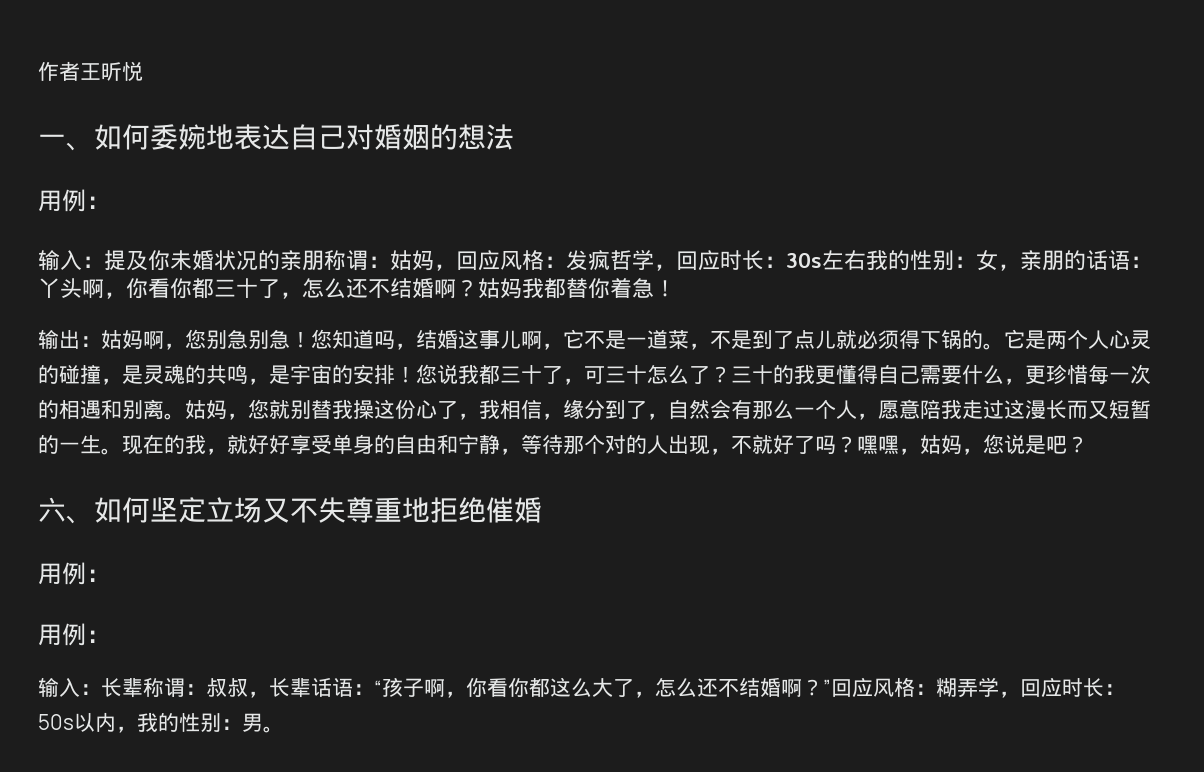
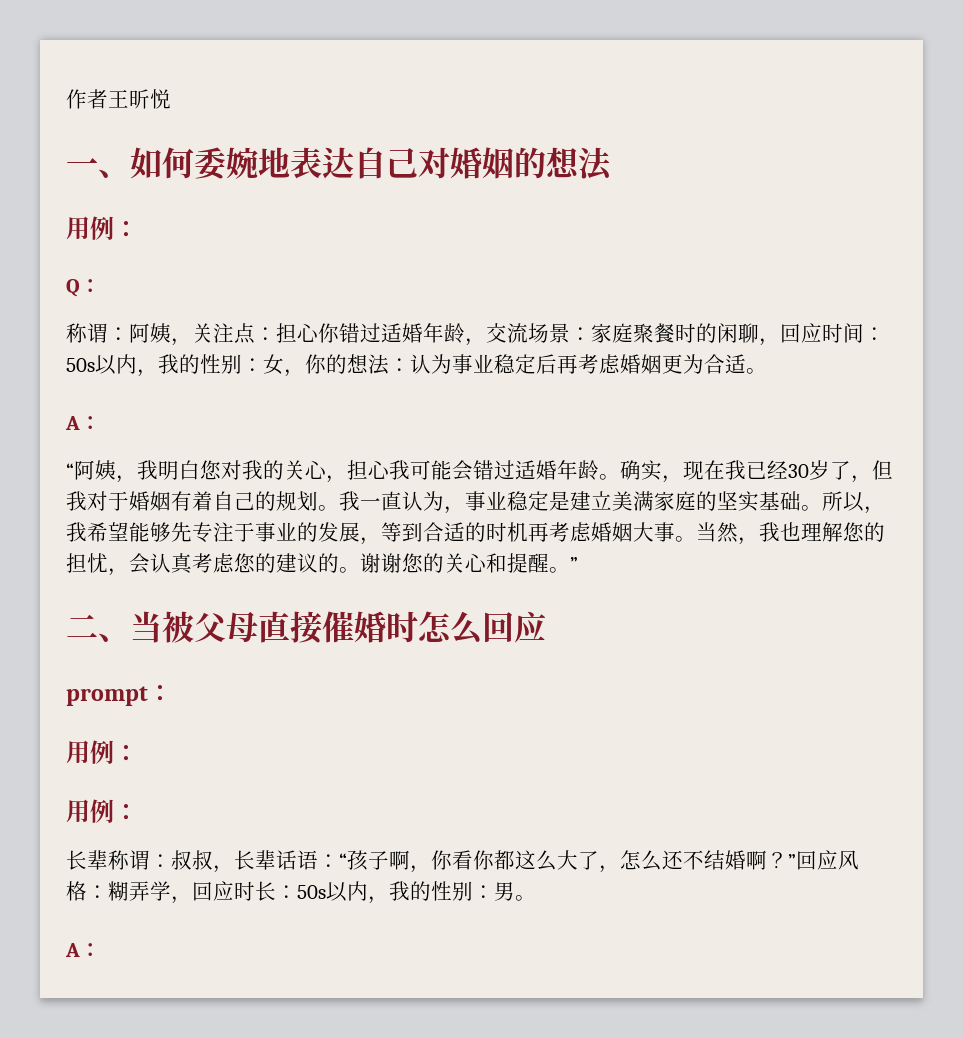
- 输入：提及你未婚状况的亲朋称谓：姑妈，回应风格：发疯哲学，回应时长：30s左右我的性别：女，亲朋的话语：丫头啊，你看你都三十了，怎么还不结婚啊？姑妈我都替你着急！
- 输出：姑妈啊，您别急别急！您知道吗，结婚这事儿啊，它不是一道菜，不是到了点儿就必须得下锅的。它是两个人心灵的碰撞，是灵魂的共鸣，是宇宙的安排！您说我都三十了，可三十怎么了？三十的我更懂得自己需要什么，更珍惜每一次的相遇和别离。姑妈，您就别替我操这份心了，我相信，缘分到了，自然会有那么一个人，愿意陪我走过这漫长而又短暂的一生。现在的我，就好好享受单身的自由和宁静，等待那个对的人出现，不就好了吗？嘿嘿，姑妈，您说是吧？
- 六、如何坚定立场又不失尊重地拒绝催婚
+ Q：
+ 称谓：阿姨，关注点：担心你错过适婚年龄，交流场景：家庭聚餐时的闲聊，回应时间：50s以内，我的性别：女，你的想法：认为事业稳定后再考虑婚姻更为合适。
+ A：
+ “阿姨，我明白您对我的关心，担心我可能会错过适婚年龄。确实，现在我已经30岁了，但我对于婚姻有着自己的规划。我一直认为，事业稳定是建立美满家庭的坚实基础。所以，我希望能够先专注于事业的发展，等到合适的时机再考虑婚姻大事。当然，我也理解您的担忧，会认真考虑您的建议的。谢谢您的关心和提醒。”
+ 二、当被父母直接催婚时怎么回应
+ prompt：
- 输入：长辈称谓：叔叔，长辈话语：“孩子啊，你看你都这么大了，怎么还不结婚啊？”回应风格：糊弄学，回应时长：50s以内，我的性别：男。
+ 长辈称谓：叔叔，长辈话语：“孩子啊，你看你都这么大了，怎么还不结婚啊？”回应风格：糊弄学，回应时长：50s以内，我的性别：男。
+ A：

